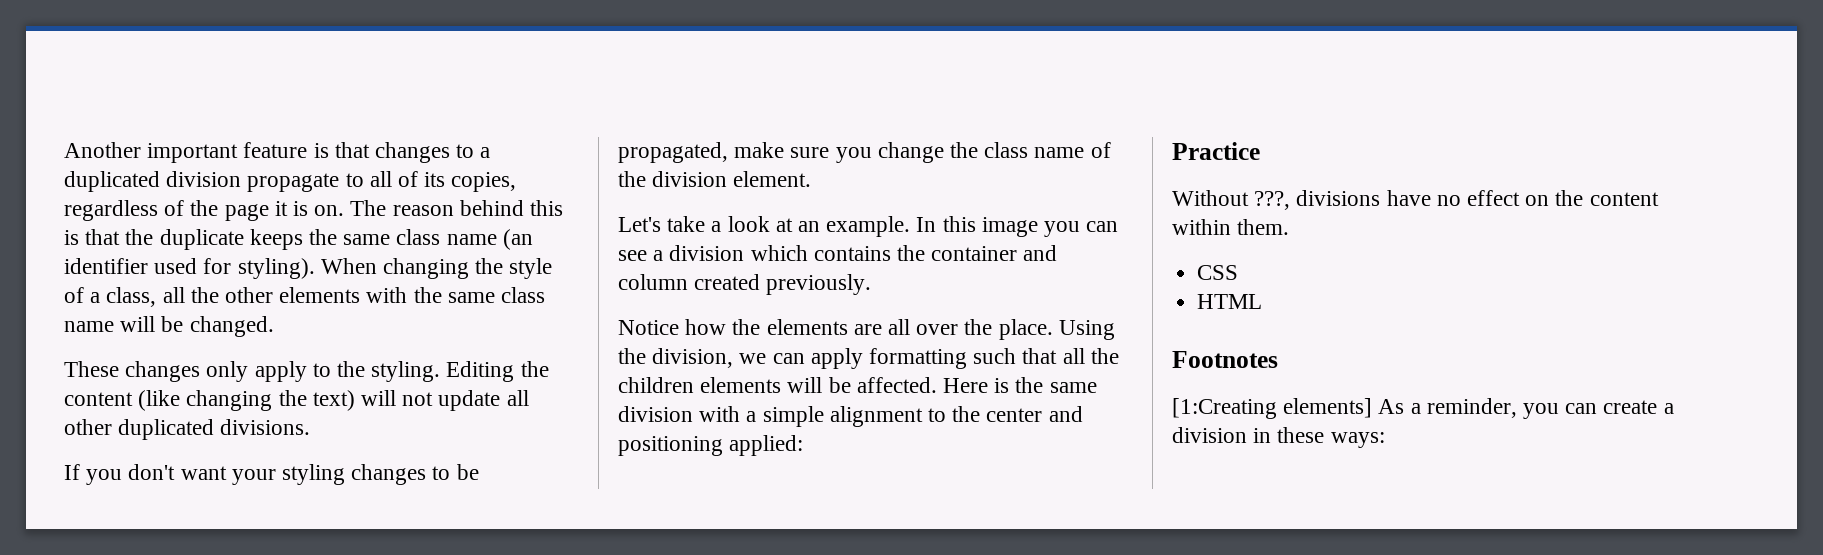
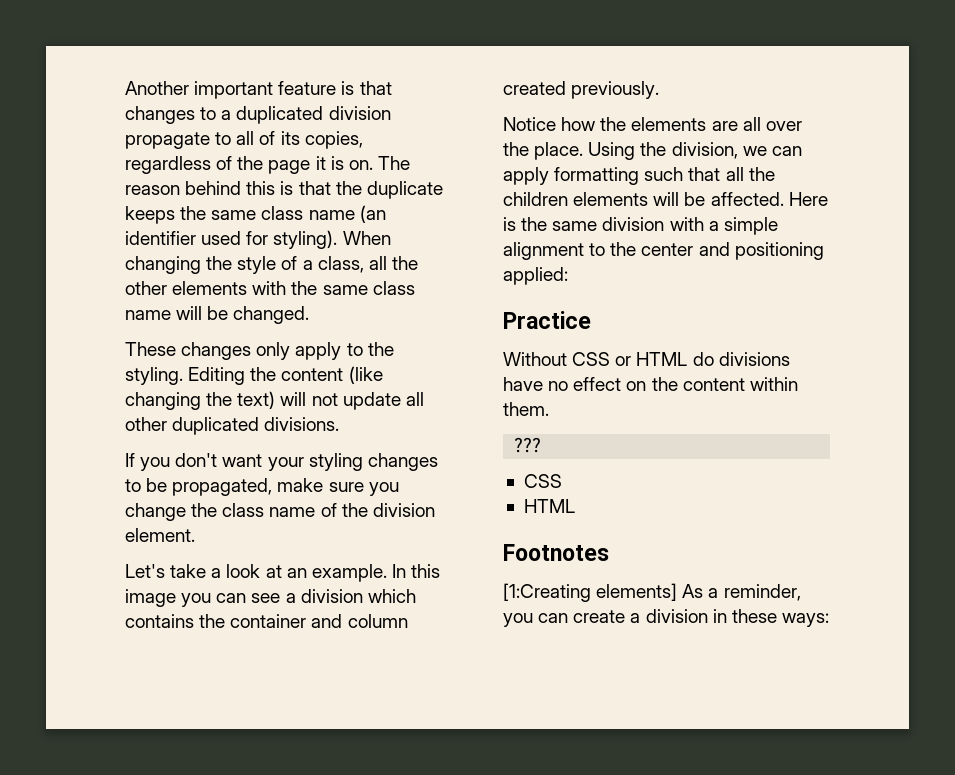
- Without ???, divisions have no effect on the content within them.
+ Without CSS or HTML do divisions have no effect on the content within them.
+ ???

